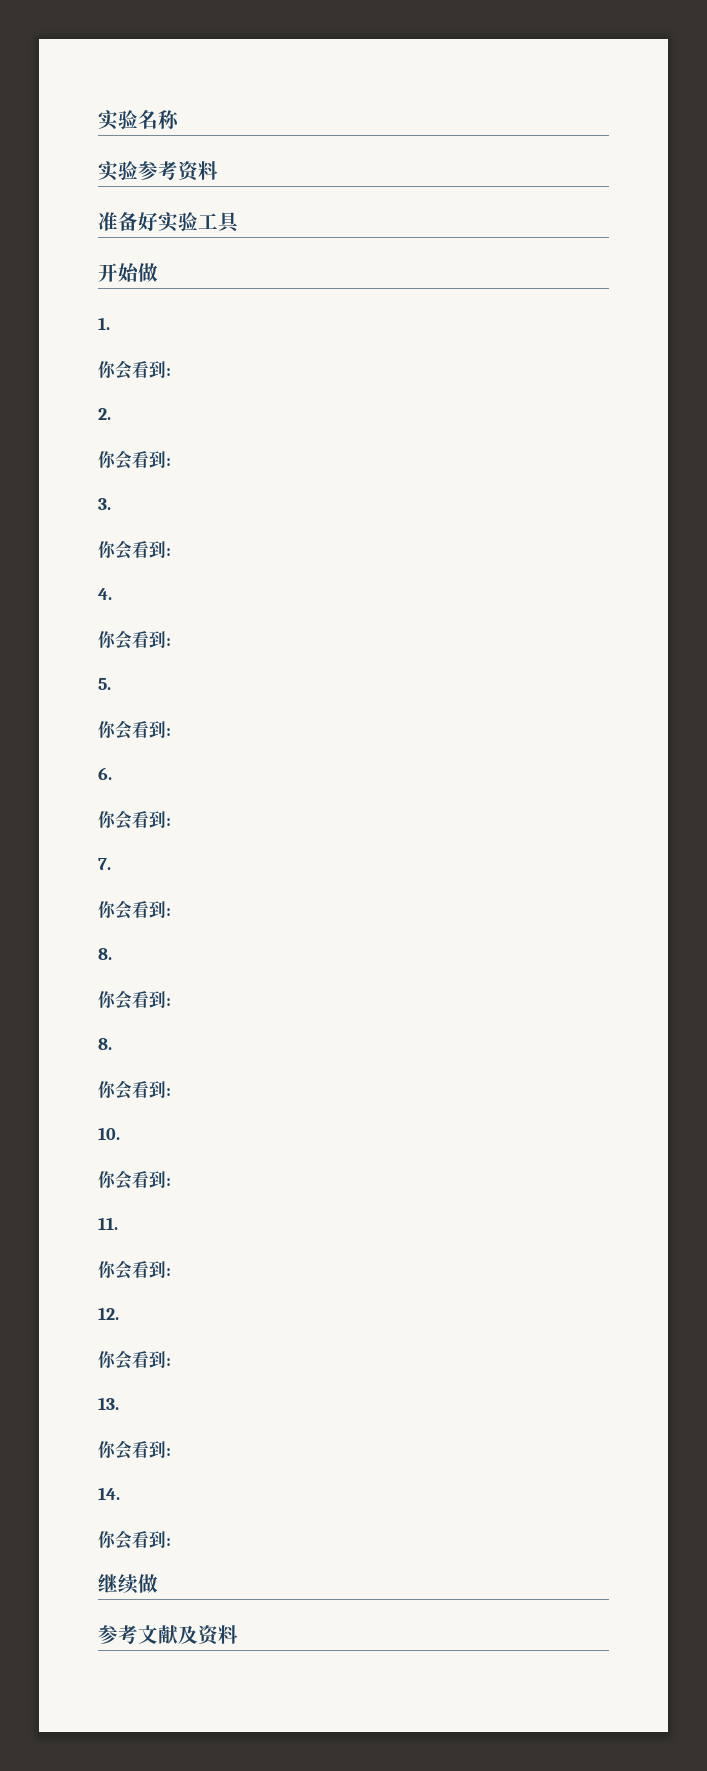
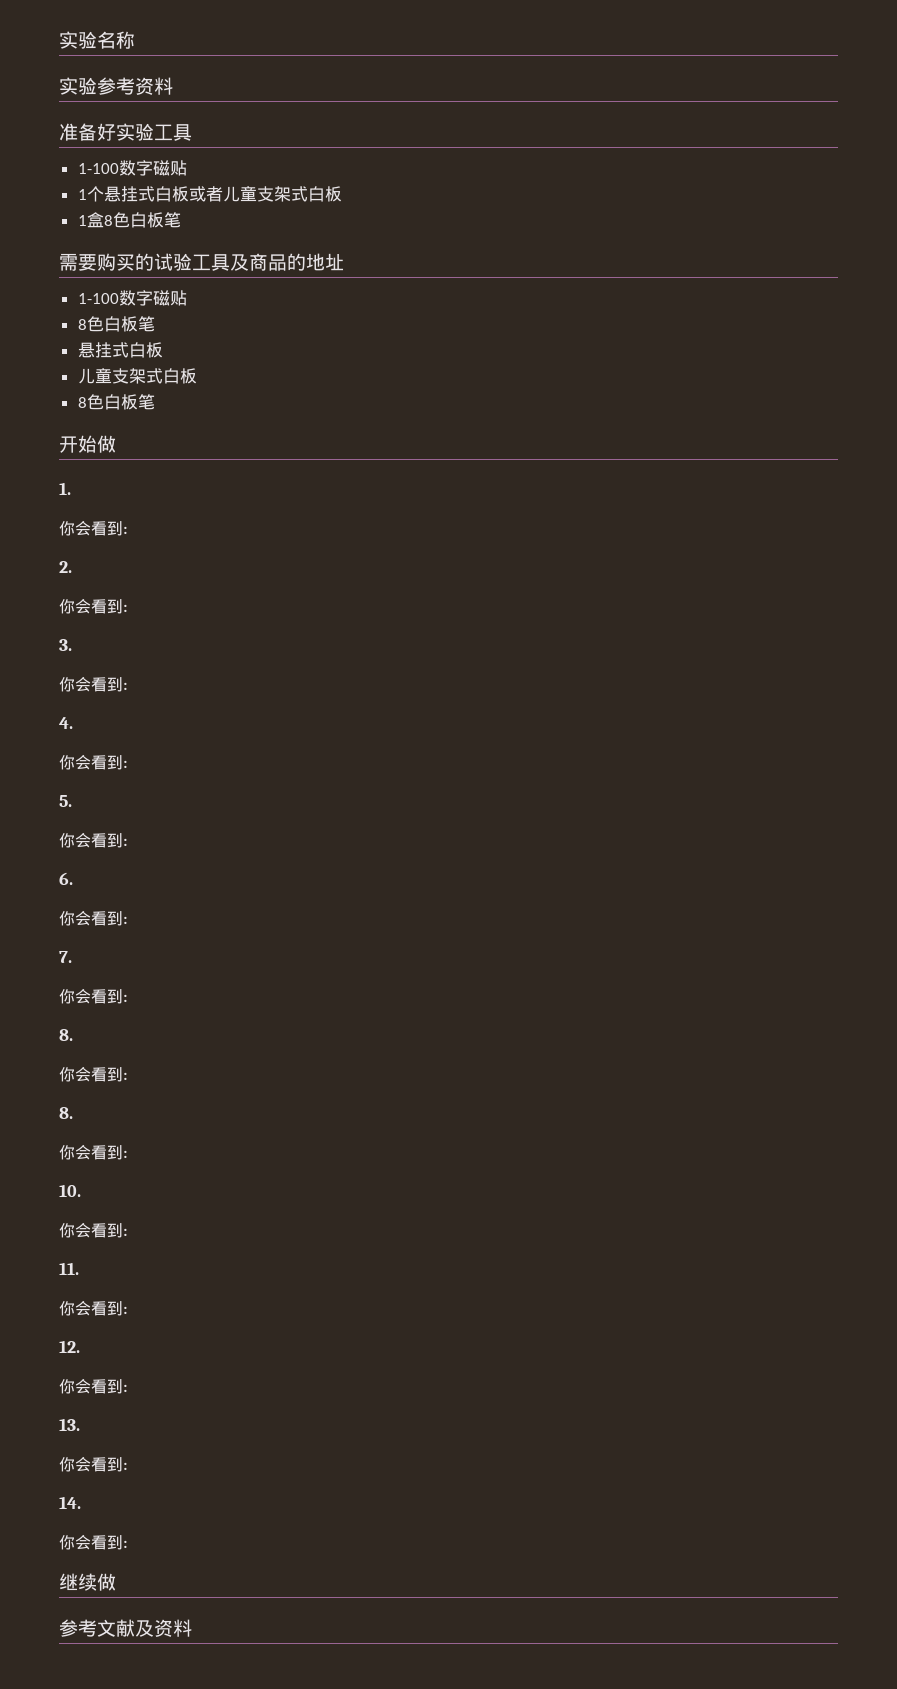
  准备好实验工具
+ 1-100数字磁贴
+ 1个悬挂式白板或者儿童支架式白板
+ 1盒8色白板笔
+ 需要购买的试验工具及商品的地址
+ 1-100数字磁贴
+ 8色白板笔
+ 悬挂式白板
+ 儿童支架式白板
+ 8色白板笔

